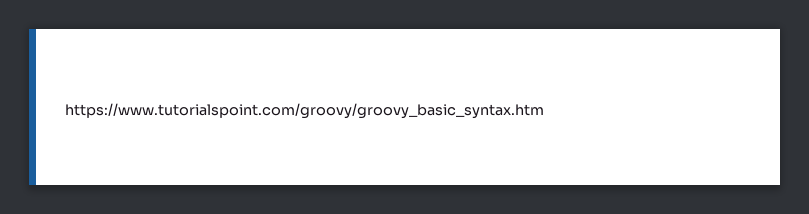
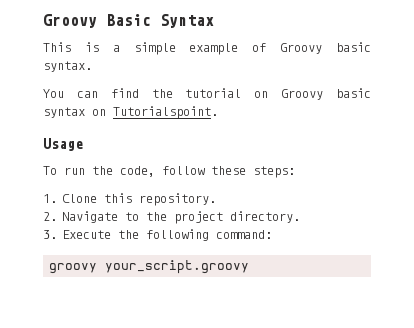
- https://www.tutorialspoint.com/groovy/groovy_basic_syntax.htm
+ Groovy Basic Syntax
+ This is a simple example of Groovy basic syntax.
+ You can find the tutorial on Groovy basic syntax on Tutorialspoint.
+ Usage
+ To run the code, follow these steps:
+ 1. Clone this repository.
+ 2. Navigate to the project directory.
+ 3. Execute the following command:
+ groovy your_script.groovy

